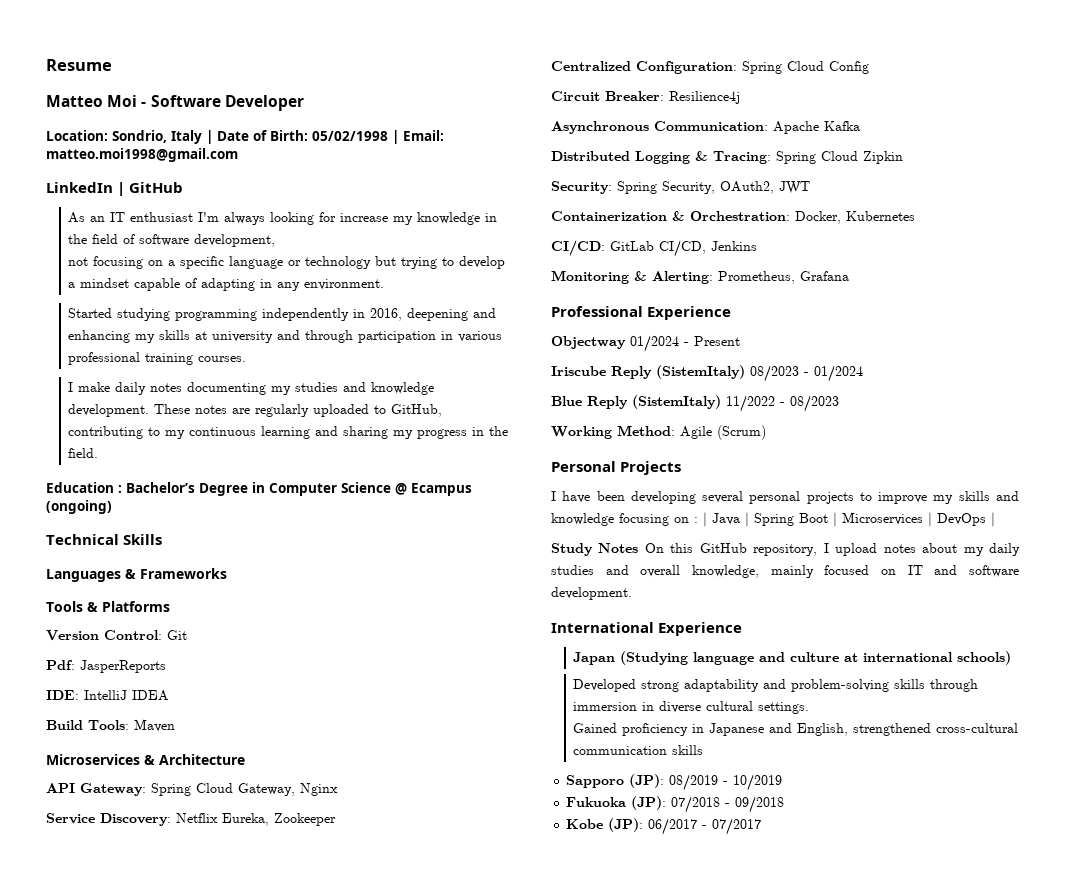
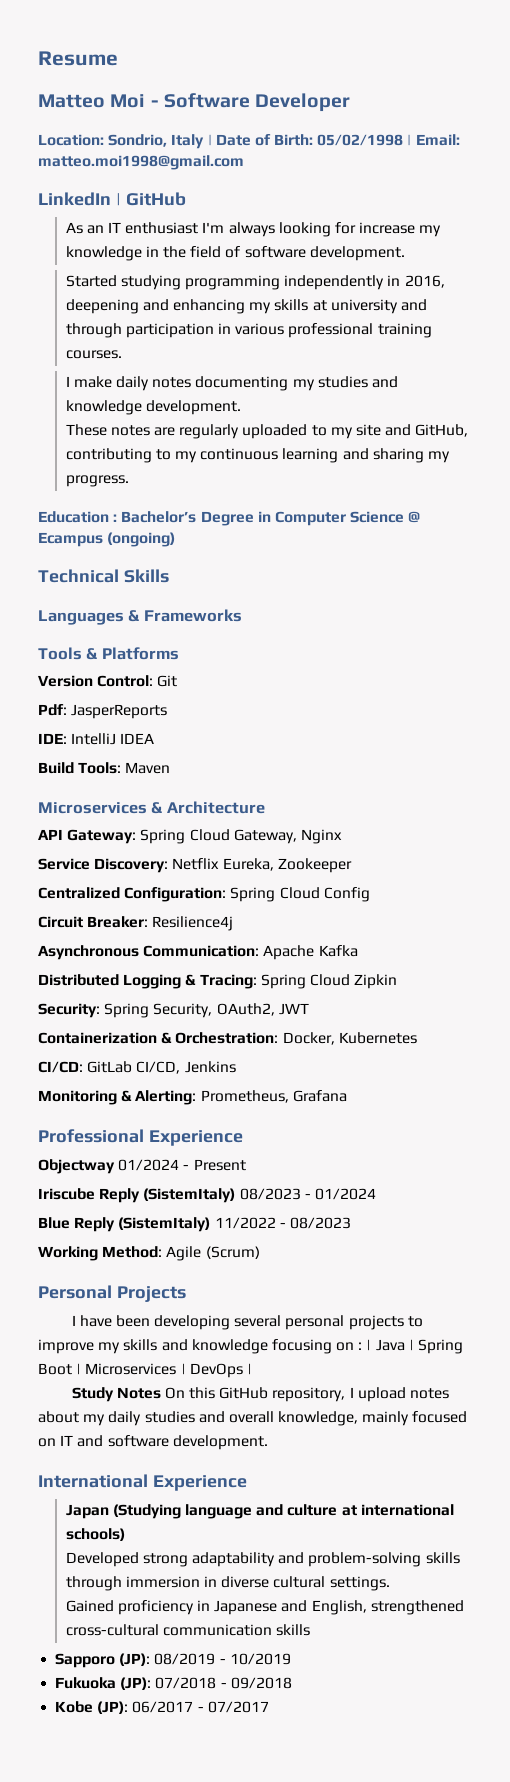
- As an IT enthusiast I'm always looking for increase my knowledge in the field of software development,
- not focusing on a specific language or technology but trying to develop a mindset capable of adapting in any environment.
+ As an IT enthusiast I'm always looking for increase my knowledge in the field of software development.
- I make daily notes documenting my studies and knowledge development. These notes are regularly uploaded to GitHub, contributing to my continuous learning and sharing my progress in the field.
+ I make daily notes documenting my studies and knowledge development.
+ These notes are regularly uploaded to my site and GitHub, contributing to my continuous learning and sharing my progress.

